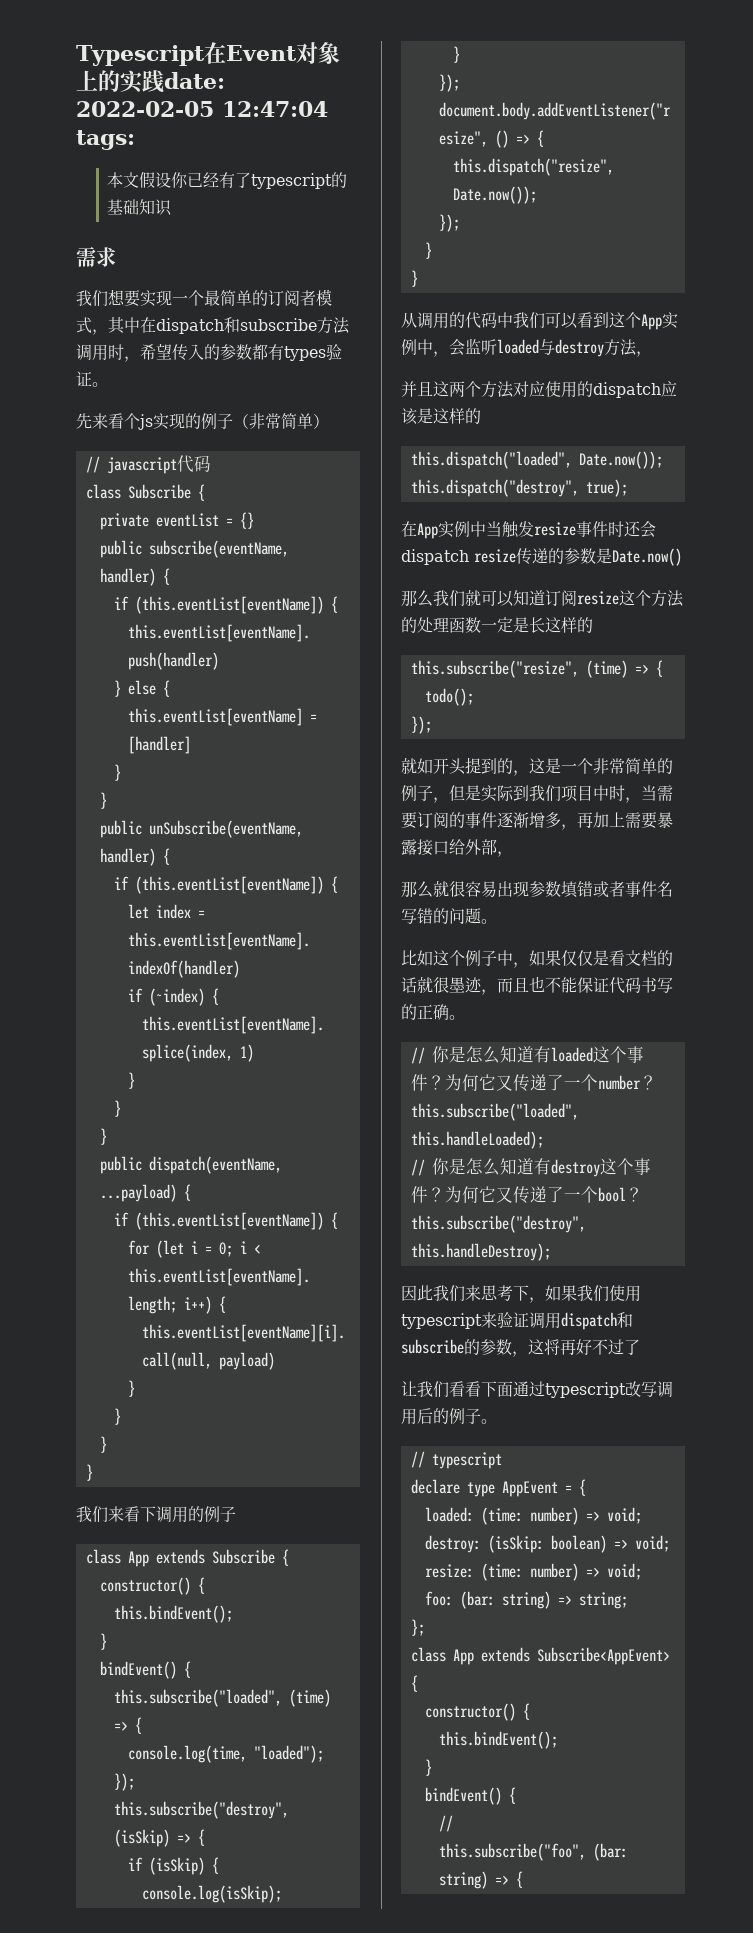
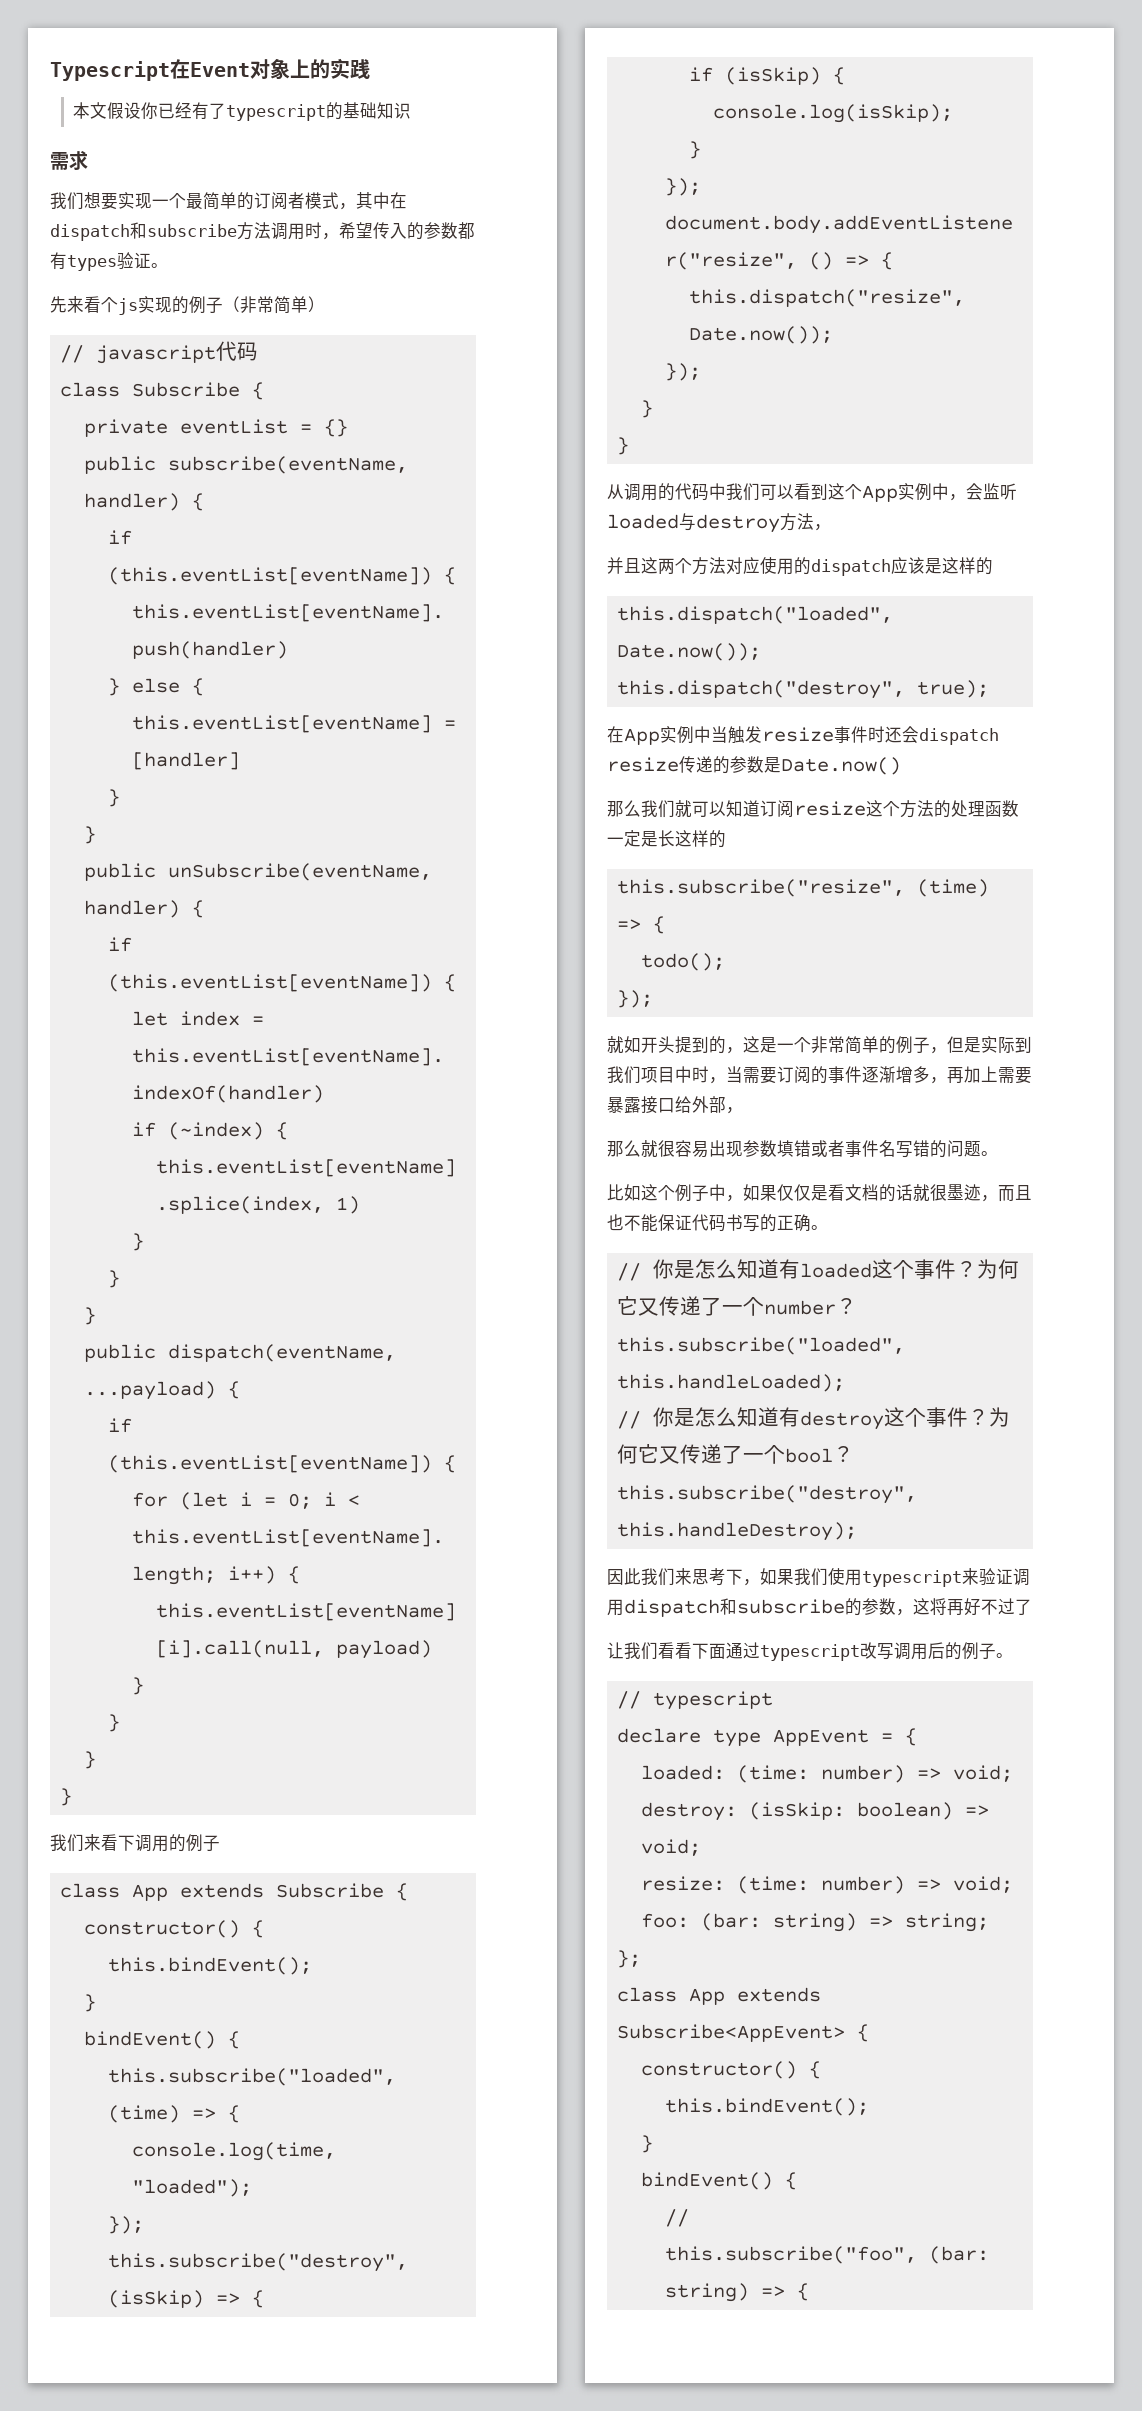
- Typescript在Event对象上的实践date: 2022-02-05 12:47:04 tags:
+ Typescript在Event对象上的实践

